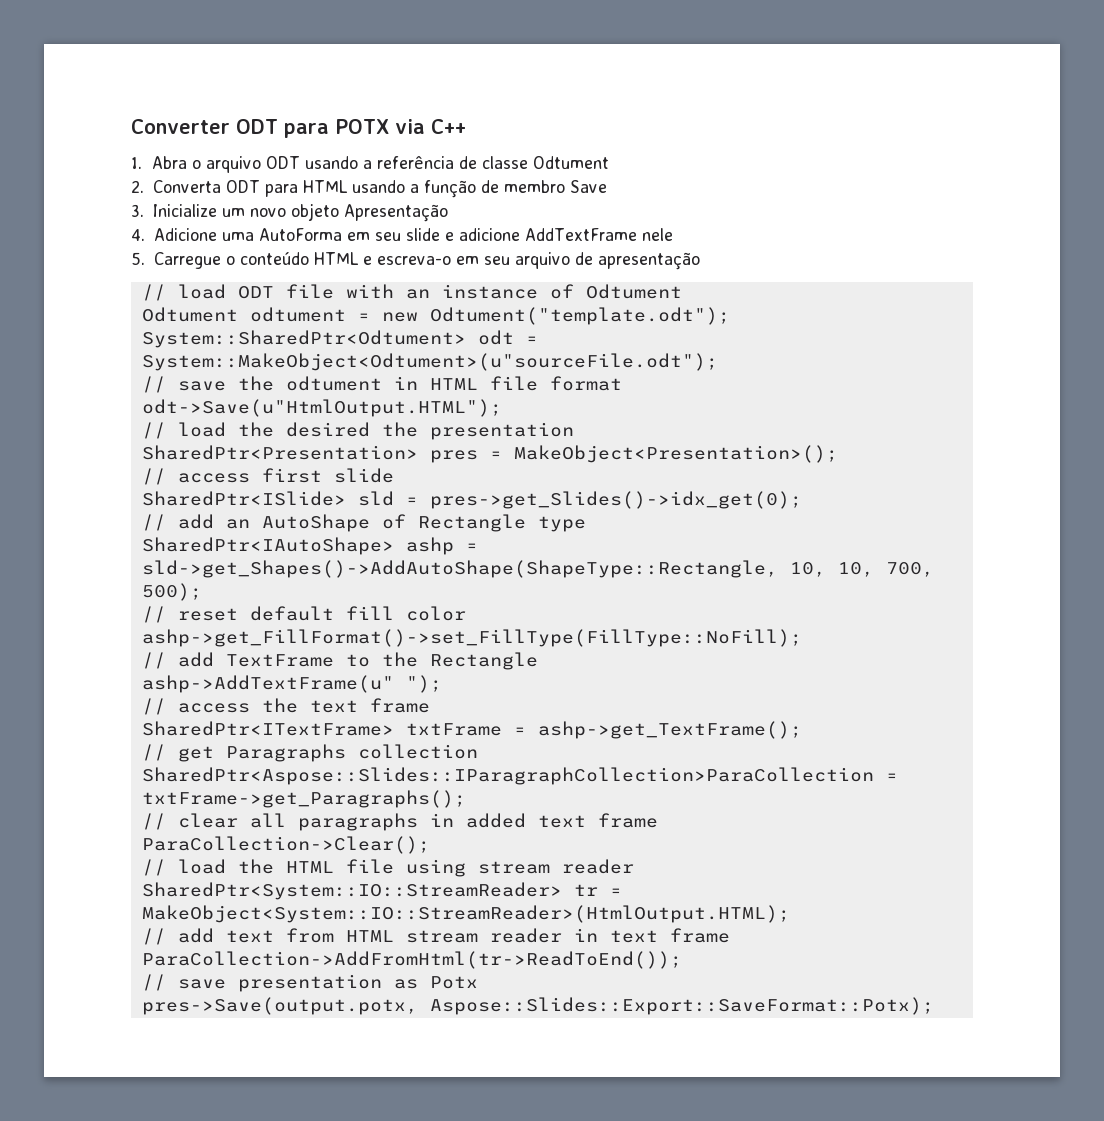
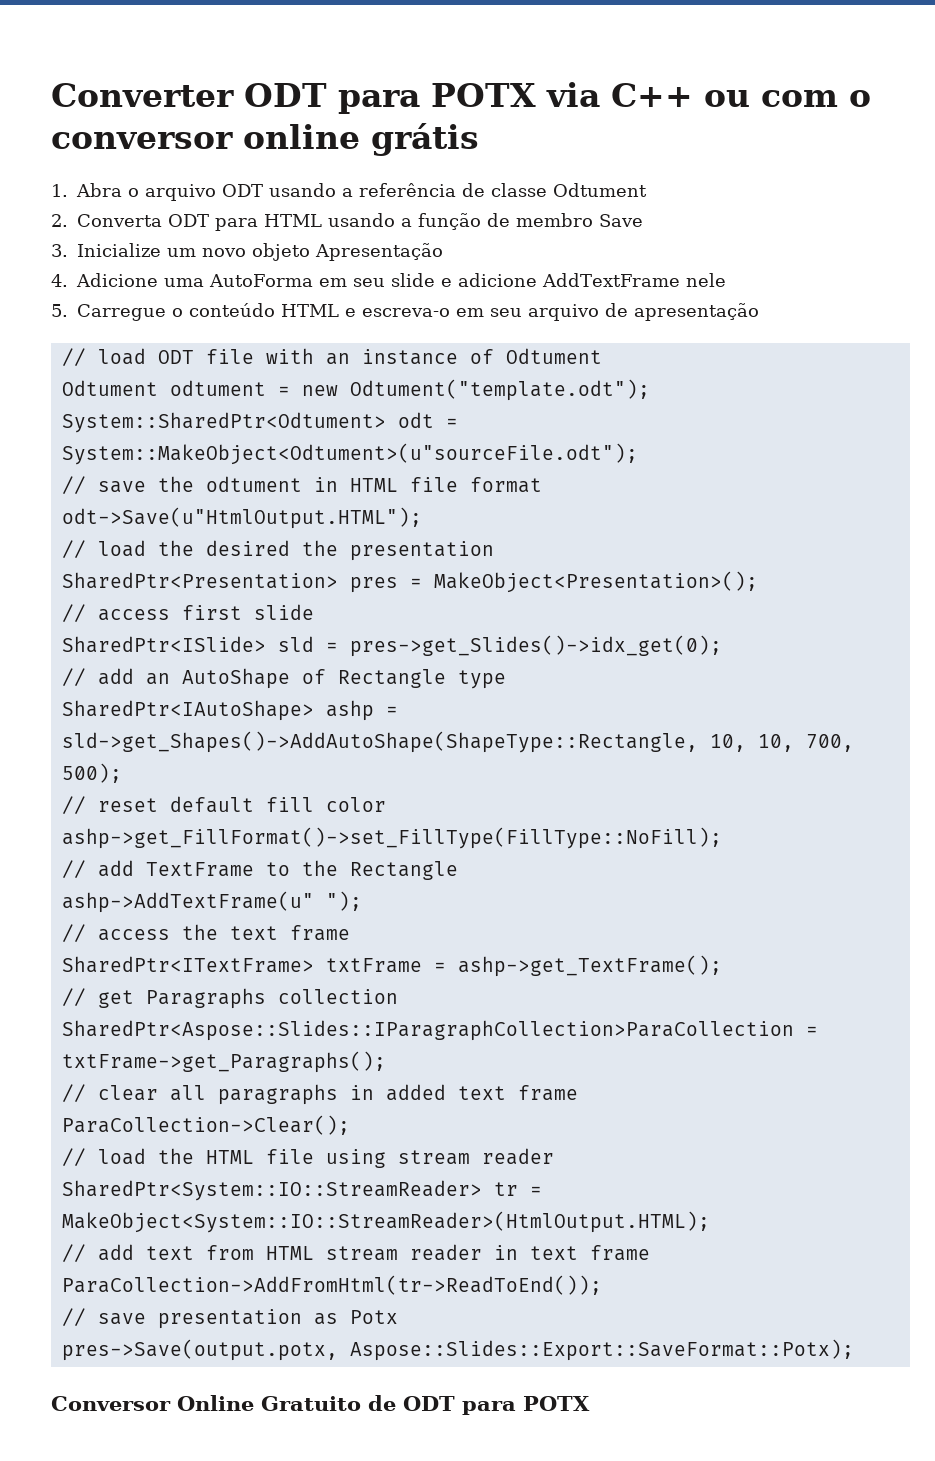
- Converter ODT para POTX via C++
+ Converter ODT para POTX via C++ ou com o conversor online grátis
+ Conversor Online Gratuito de ODT para POTX

